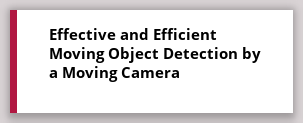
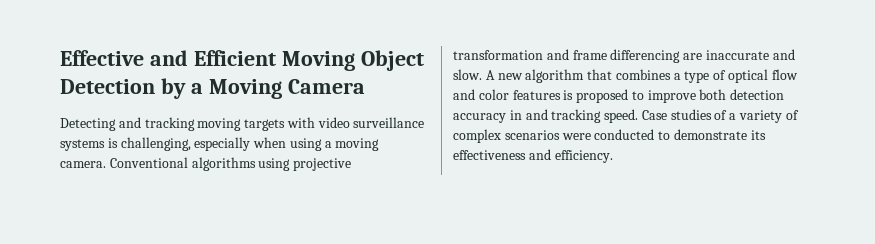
+ Detecting and tracking moving targets with video surveillance systems is challenging, especially when using a moving camera. Conventional algorithms using projective transformation and frame differencing are inaccurate and slow. A new algorithm that combines a type of optical flow and color features is proposed to improve both detection accuracy in and tracking speed. Case studies of a variety of complex scenarios were conducted to demonstrate its effectiveness and efficiency.

